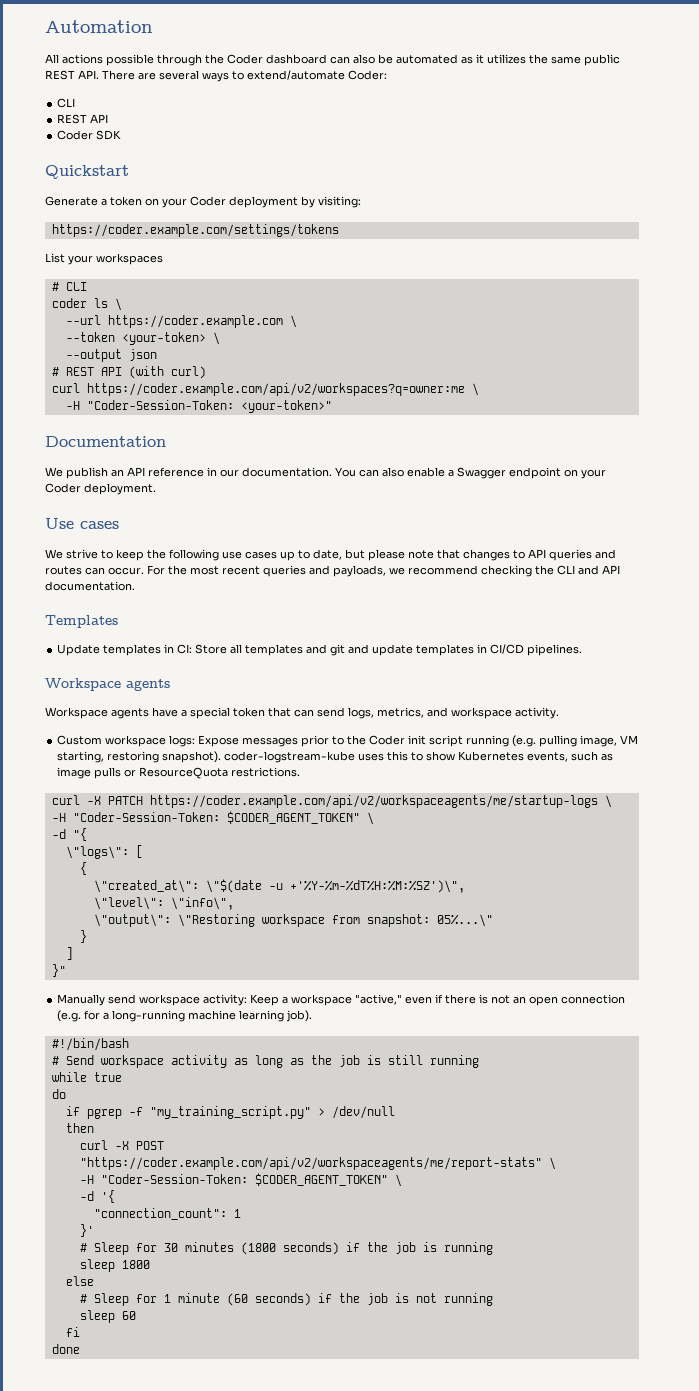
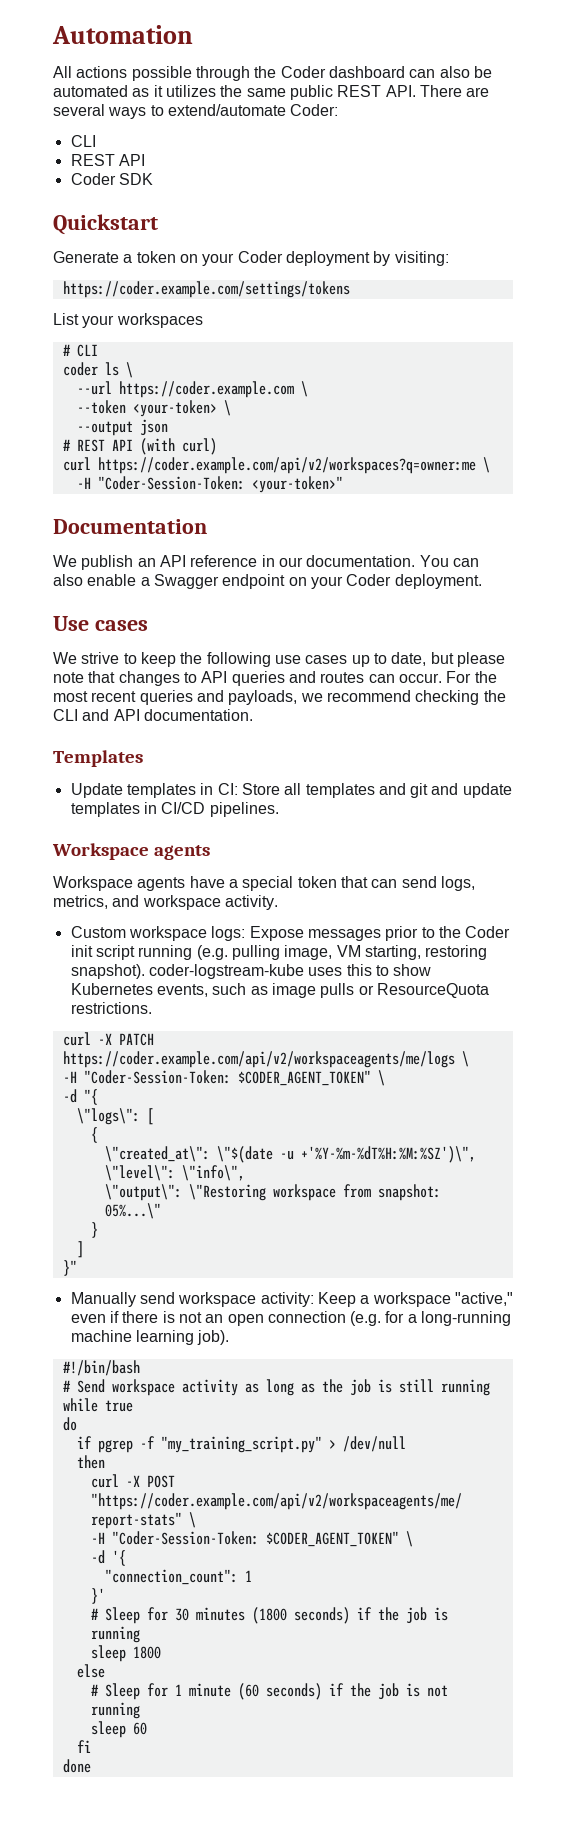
- curl -X PATCH https://coder.example.com/api/v2/workspaceagents/me/startup-logs \
+ curl -X PATCH https://coder.example.com/api/v2/workspaceagents/me/logs \

